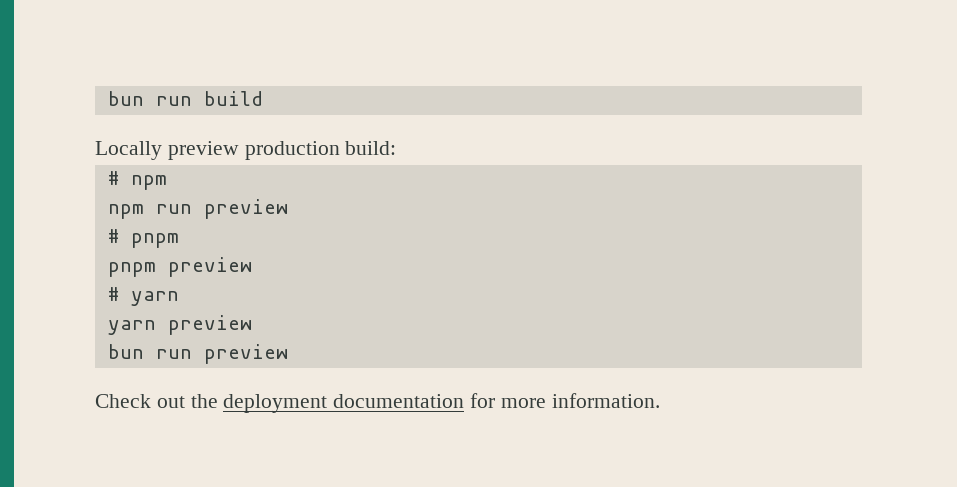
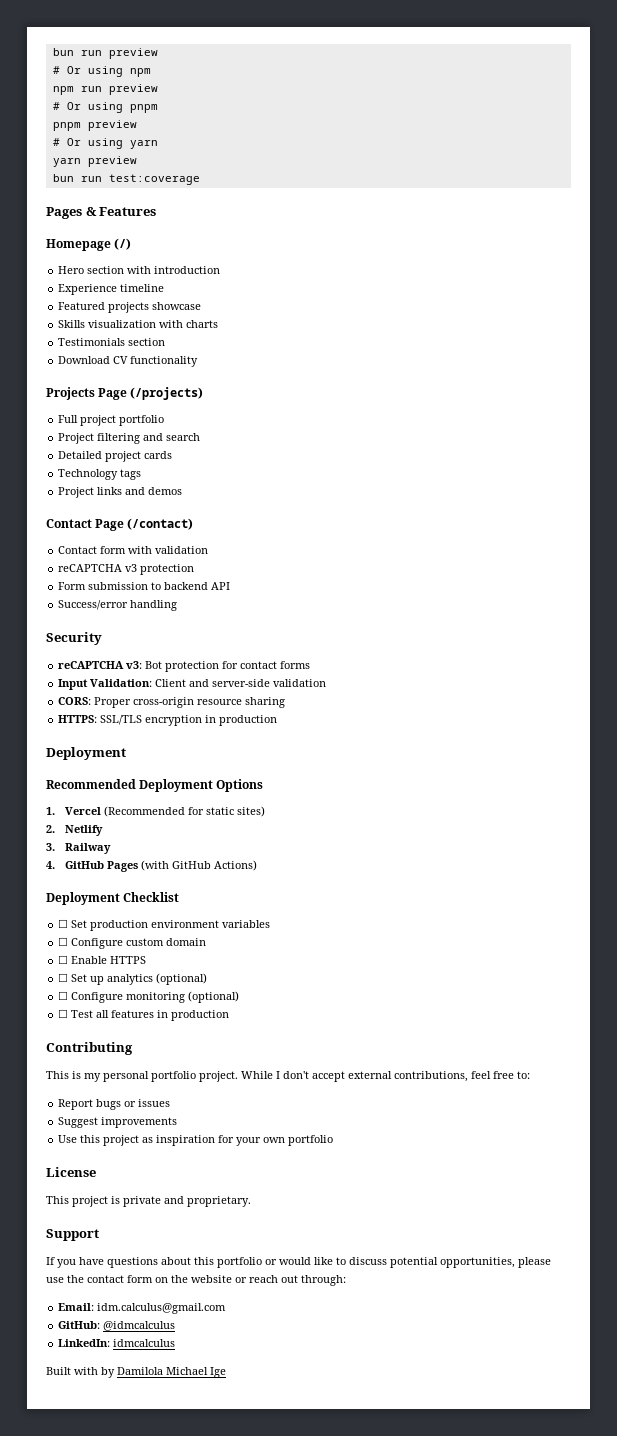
- bun run build
- Locally preview production build:
- # npm
+ bun run preview
+ # Or using npm
- # pnpm
+ # Or using pnpm
- # yarn
+ # Or using yarn
- bun run preview
- Check out the deployment documentation for more information.
+ bun run test:coverage
+ Pages & Features
+ Homepage (/)
+ Hero section with introduction
+ Experience timeline
+ Featured projects showcase
+ Skills visualization with charts
+ Testimonials section
+ Download CV functionality
+ Projects Page (/projects)
+ Full project portfolio
+ Project filtering and search
+ Detailed project cards
+ Technology tags
+ Project links and demos
+ Contact Page (/contact)
+ Contact form with validation
+ reCAPTCHA v3 protection
+ Form submission to backend API
+ Success/error handling
+ Security
+ reCAPTCHA v3: Bot protection for contact forms
+ Input Validation: Client and server-side validation
+ CORS: Proper cross-origin resource sharing
+ HTTPS: SSL/TLS encryption in production
+ Deployment
+ Recommended Deployment Options
+ 1. Vercel (Recommended for static sites)
+ 2. Netlify
+ 3. Railway
+ 4. GitHub Pages (with GitHub Actions)
+ Deployment Checklist
+ ☐ Set production environment variables
+ ☐ Configure custom domain
+ ☐ Enable HTTPS
+ ☐ Set up analytics (optional)
+ ☐ Configure monitoring (optional)
+ ☐ Test all features in production
+ Contributing
+ This is my personal portfolio project. While I don't accept external contributions, feel free to:
+ Report bugs or issues
+ Suggest improvements
+ Use this project as inspiration for your own portfolio
+ License
+ This project is private and proprietary.
+ Support
+ If you have questions about this portfolio or would like to discuss potential opportunities, please use the contact form on the website or reach out through:
+ Email: idm.calculus@gmail.com
+ GitHub: @idmcalculus
+ LinkedIn: idmcalculus
+ Built with by Damilola Michael Ige

